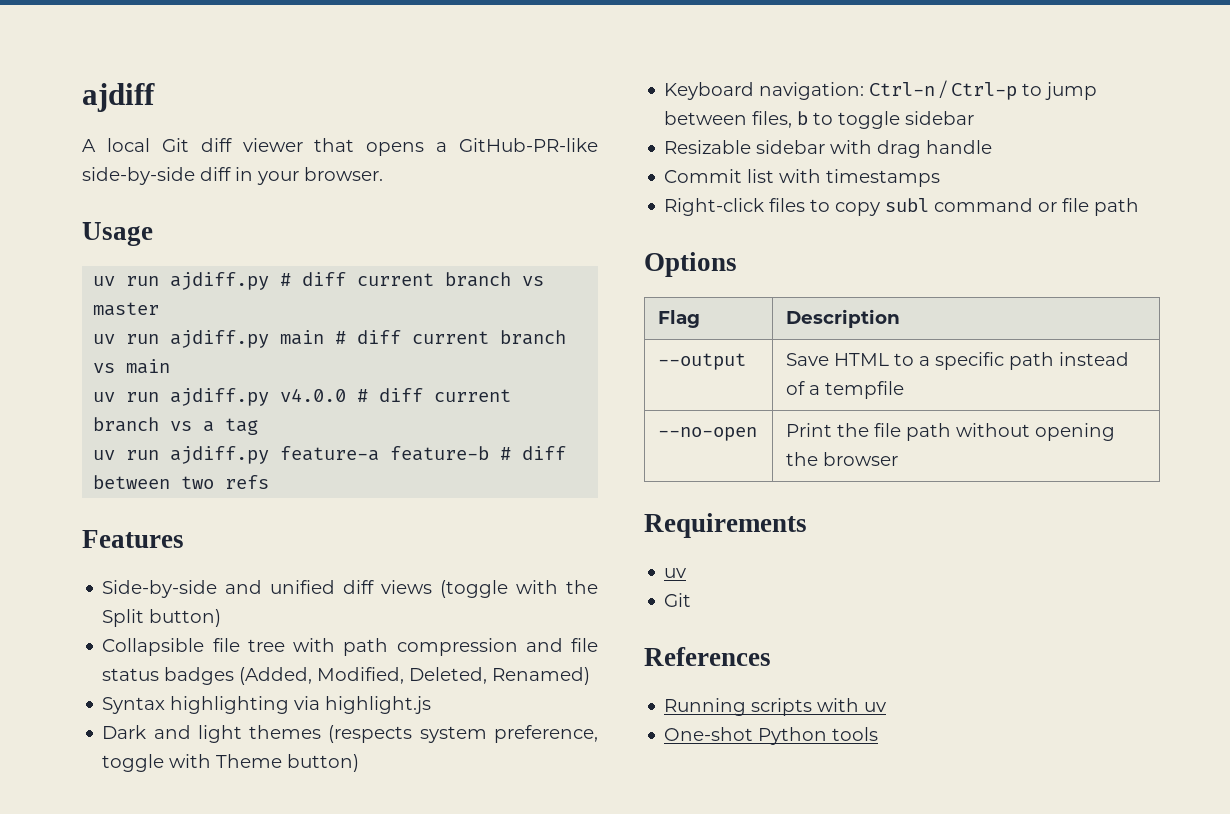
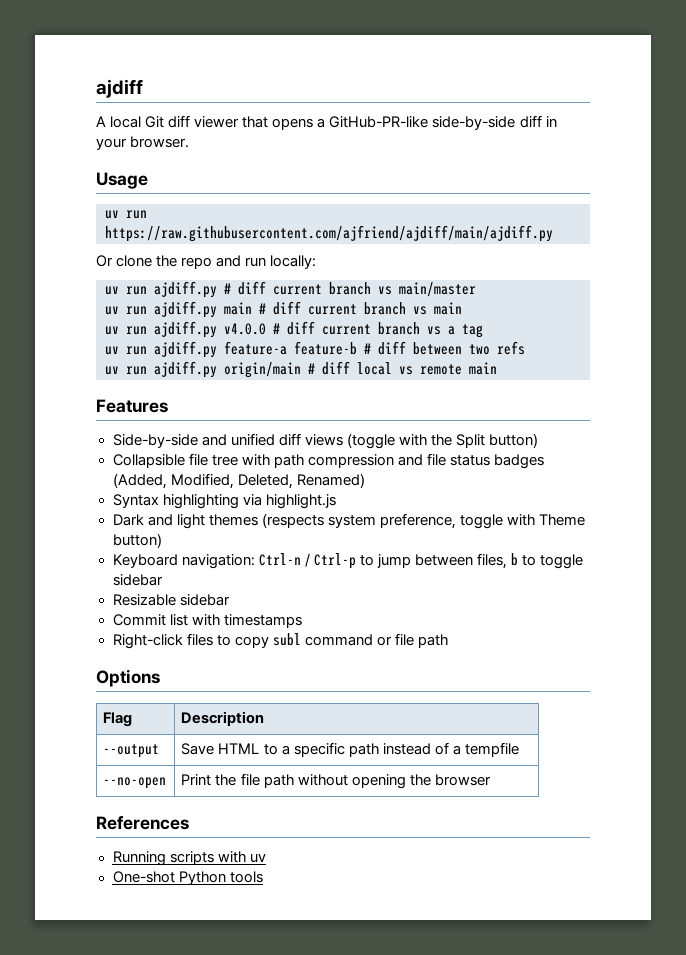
+ uv run https://raw.githubusercontent.com/ajfriend/ajdiff/main/ajdiff.py
+ Or clone the repo and run locally:
- uv run ajdiff.py # diff current branch vs master
+ uv run ajdiff.py # diff current branch vs main/master
+ uv run ajdiff.py origin/main # diff local vs remote main
- Resizable sidebar with drag handle
+ Resizable sidebar
- Requirements
- uv
- Git

